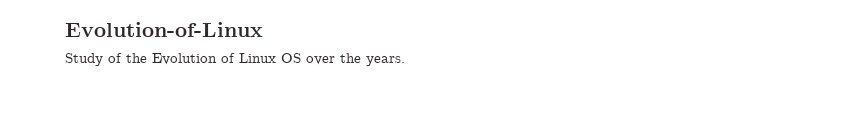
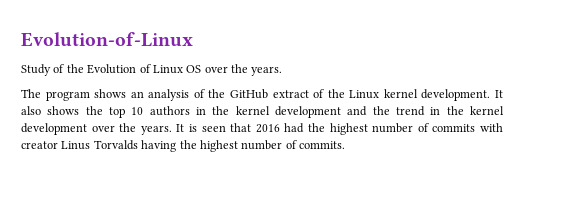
+ The program shows an analysis of the GitHub extract of the Linux kernel development. It also shows the top 10 authors in the kernel development and the trend in the kernel development over the years. It is seen that 2016 had the highest number of commits with creator Linus Torvalds having the highest number of commits.

